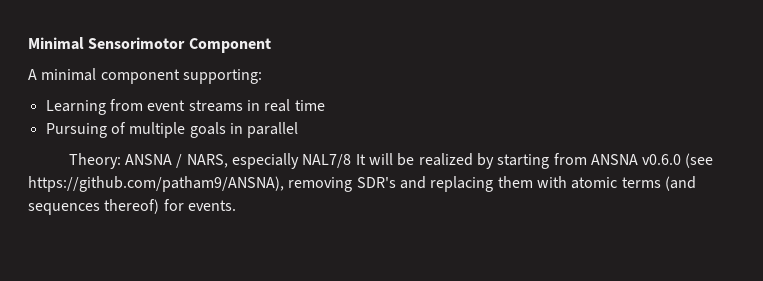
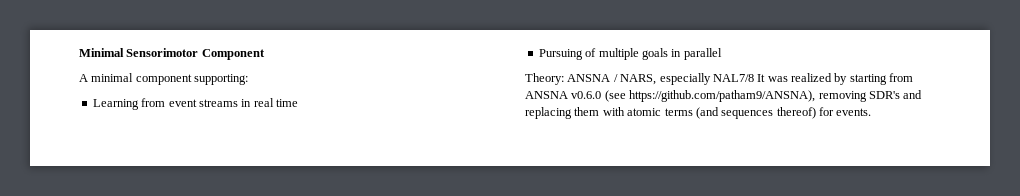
- Theory: ANSNA / NARS, especially NAL7/8 It will be realized by starting from ANSNA v0.6.0 (see https://github.com/patham9/ANSNA), removing SDR's and replacing them with atomic terms (and sequences thereof) for events.
+ Theory: ANSNA / NARS, especially NAL7/8 It was realized by starting from ANSNA v0.6.0 (see https://github.com/patham9/ANSNA), removing SDR's and replacing them with atomic terms (and sequences thereof) for events.

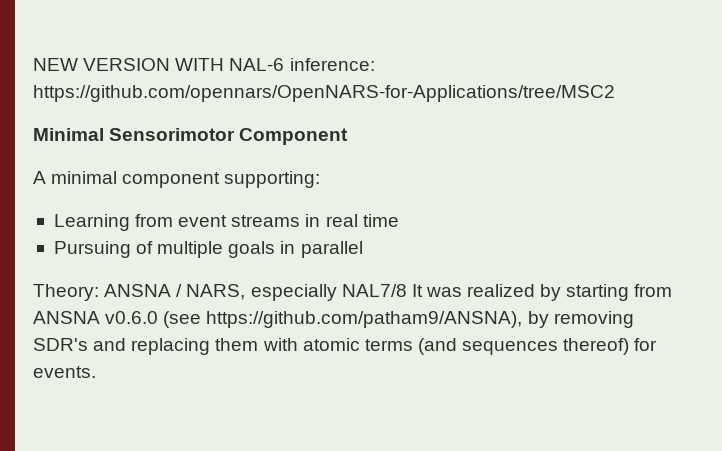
+ NEW VERSION WITH NAL-6 inference: https://github.com/opennars/OpenNARS-for-Applications/tree/MSC2
- Theory: ANSNA / NARS, especially NAL7/8 It was realized by starting from ANSNA v0.6.0 (see https://github.com/patham9/ANSNA), removing SDR's and replacing them with atomic terms (and sequences thereof) for events.
+ Theory: ANSNA / NARS, especially NAL7/8 It was realized by starting from ANSNA v0.6.0 (see https://github.com/patham9/ANSNA), by removing SDR's and replacing them with atomic terms (and sequences thereof) for events.

